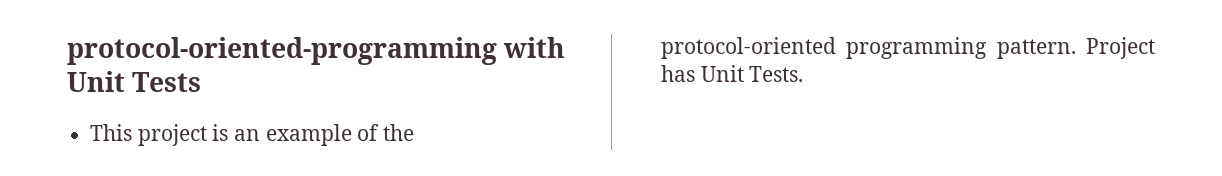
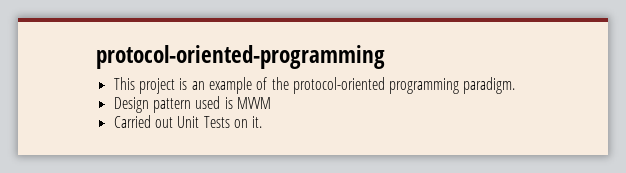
- protocol-oriented-programming with Unit Tests
+ protocol-oriented-programming
- This project is an example of the protocol-oriented programming pattern. Project has Unit Tests.
+ This project is an example of the protocol-oriented programming paradigm.
+ Design pattern used is MVVM
+ Carried out Unit Tests on it.

